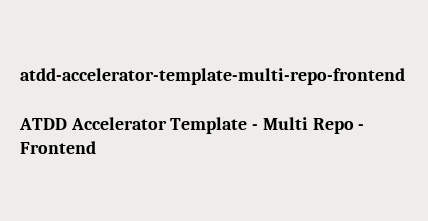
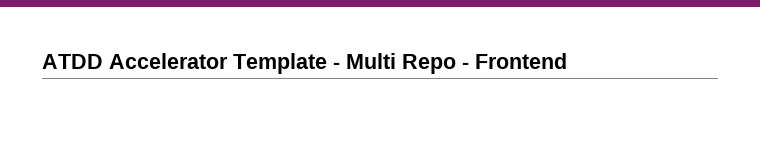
- atdd-accelerator-template-multi-repo-frontend

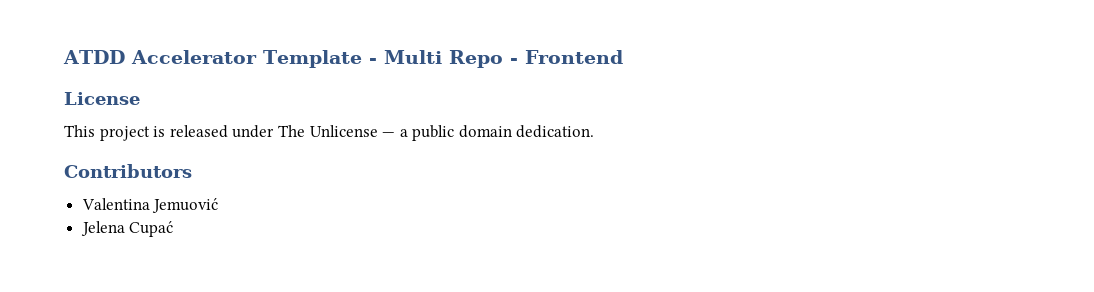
+ License
+ This project is released under The Unlicense — a public domain dedication.
+ Contributors
+ Valentina Jemuović
+ Jelena Cupać

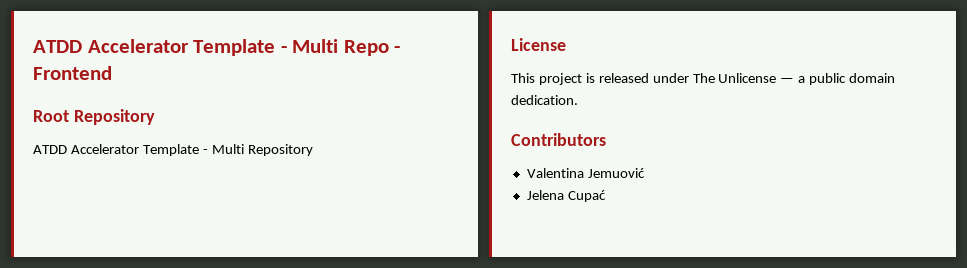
+ Root Repository
+ ATDD Accelerator Template - Multi Repository

